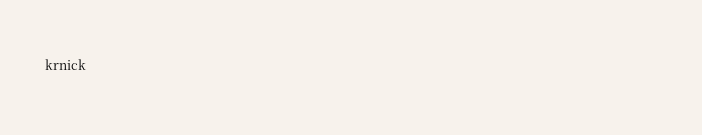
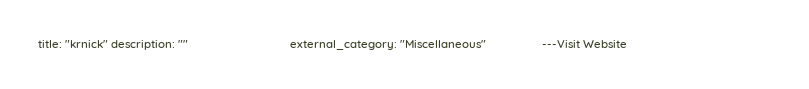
- krnick
+ title: "krnick" description: "" external_category: "Miscellaneous" ---Visit Website

